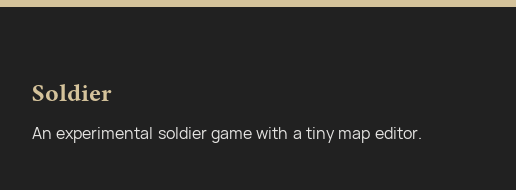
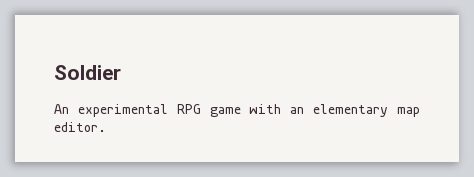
- An experimental soldier game with a tiny map editor.
+ An experimental RPG game with an elementary map editor.

